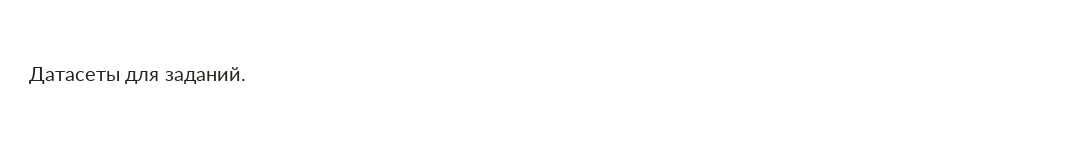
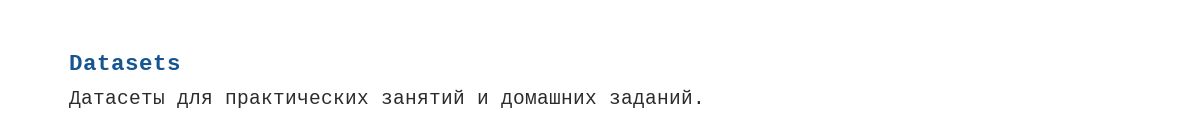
+ Datasets
- Датасеты для заданий.
+ Датасеты для практических занятий и домашних заданий.

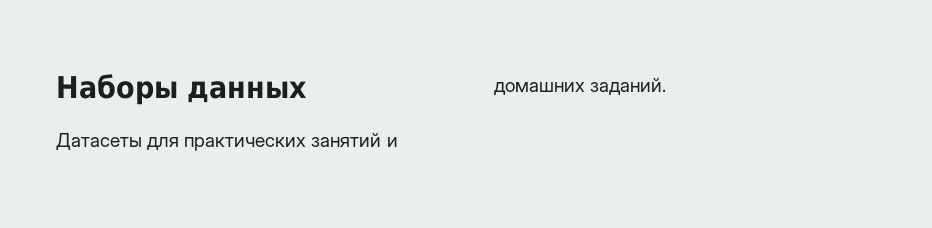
- Datasets
+ Наборы данных

